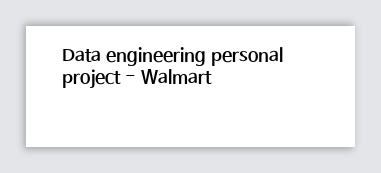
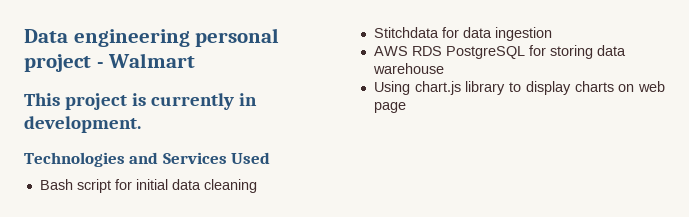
+ This project is currently in development.
+ Technologies and Services Used
+ Bash script for initial data cleaning
+ Stitchdata for data ingestion
+ AWS RDS PostgreSQL for storing data warehouse
+ Using chart.js library to display charts on web page

